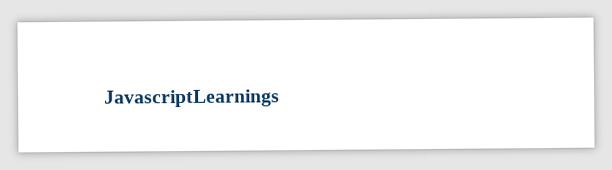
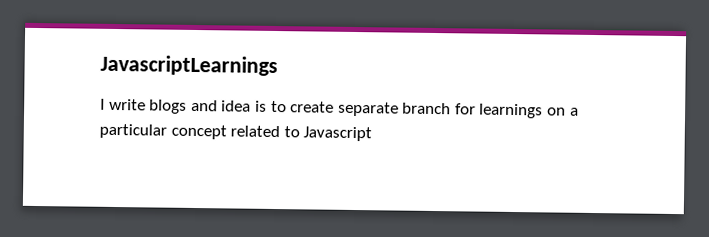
+ I write blogs and idea is to create separate branch for learnings on a particular concept related to Javascript

